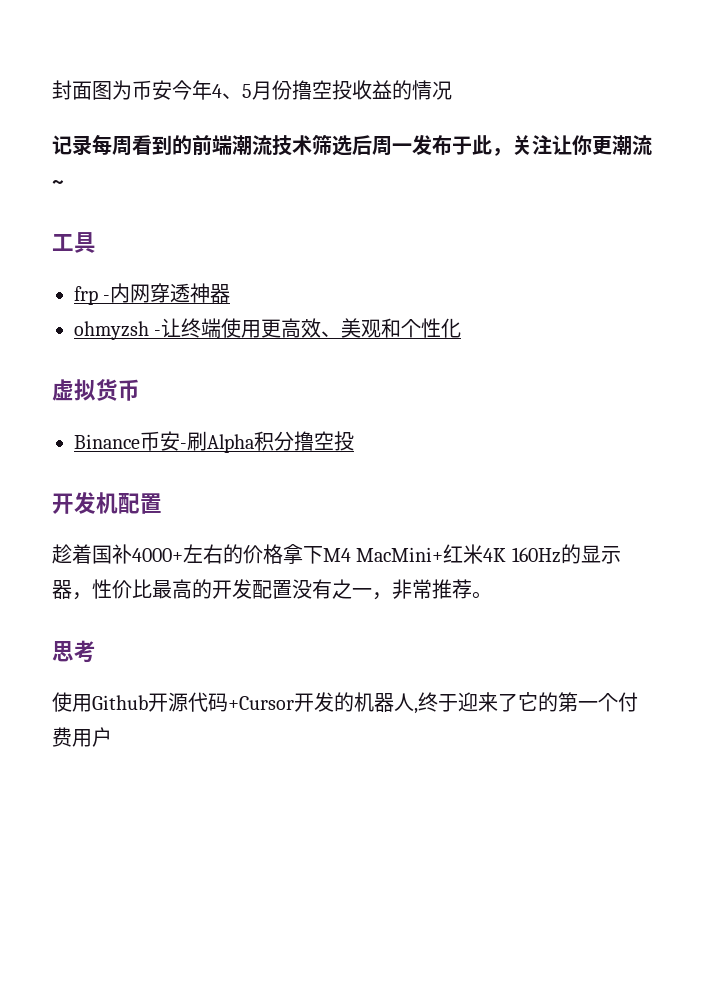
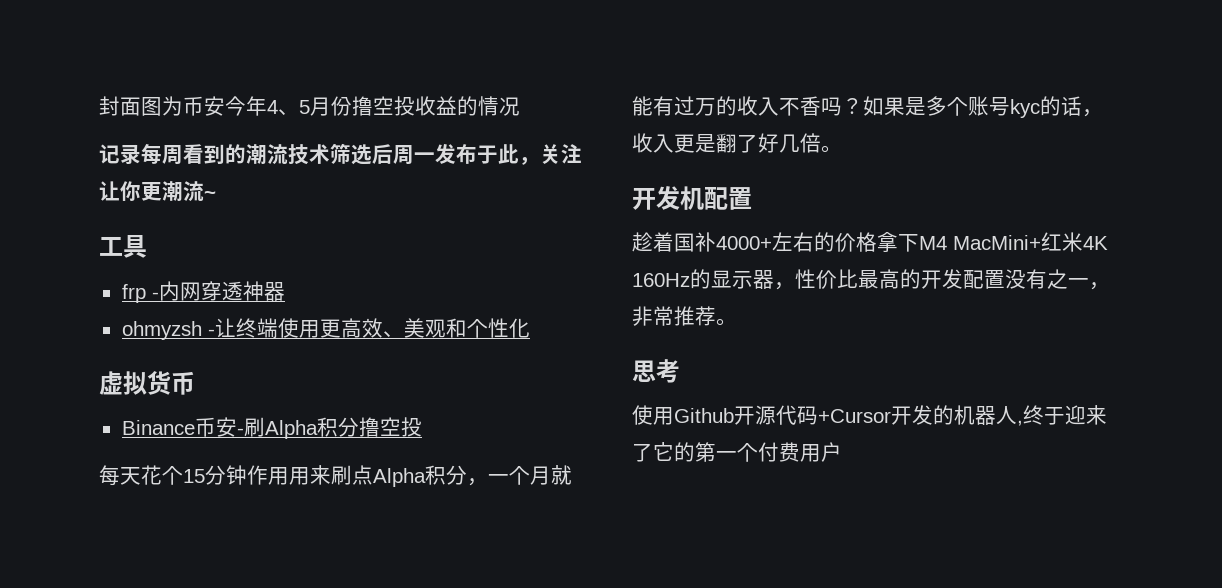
- 记录每周看到的前端潮流技术筛选后周一发布于此，关注让你更潮流~
+ 记录每周看到的潮流技术筛选后周一发布于此，关注让你更潮流~
+ 每天花个15分钟作用用来刷点Alpha积分，一个月就能有过万的收入不香吗？如果是多个账号kyc的话，收入更是翻了好几倍。

